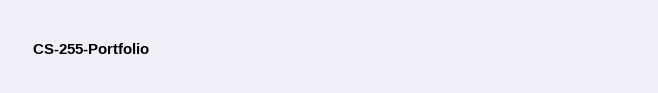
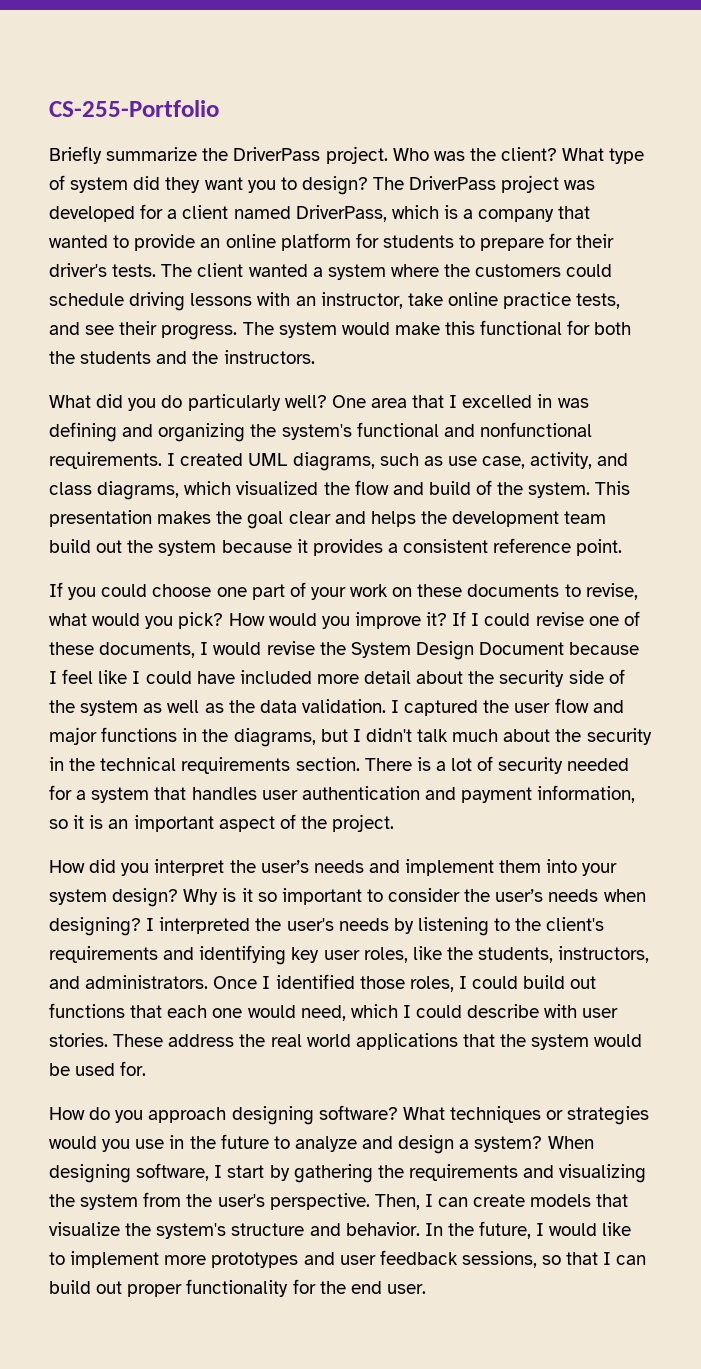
+ Briefly summarize the DriverPass project. Who was the client? What type of system did they want you to design? The DriverPass project was developed for a client named DriverPass, which is a company that wanted to provide an online platform for students to prepare for their driver's tests. The client wanted a system where the customers could schedule driving lessons with an instructor, take online practice tests, and see their progress. The system would make this functional for both the students and the instructors.
+ What did you do particularly well? One area that I excelled in was defining and organizing the system's functional and nonfunctional requirements. I created UML diagrams, such as use case, activity, and class diagrams, which visualized the flow and build of the system. This presentation makes the goal clear and helps the development team build out the system because it provides a consistent reference point.
+ If you could choose one part of your work on these documents to revise, what would you pick? How would you improve it? If I could revise one of these documents, I would revise the System Design Document because I feel like I could have included more detail about the security side of the system as well as the data validation. I captured the user flow and major functions in the diagrams, but I didn't talk much about the security in the technical requirements section. There is a lot of security needed for a system that handles user authentication and payment information, so it is an important aspect of the project.
+ How did you interpret the user’s needs and implement them into your system design? Why is it so important to consider the user’s needs when designing? I interpreted the user's needs by listening to the client's requirements and identifying key user roles, like the students, instructors, and administrators. Once I identified those roles, I could build out functions that each one would need, which I could describe with user stories. These address the real world applications that the system would be used for.
+ How do you approach designing software? What techniques or strategies would you use in the future to analyze and design a system? When designing software, I start by gathering the requirements and visualizing the system from the user's perspective. Then, I can create models that visualize the system's structure and behavior. In the future, I would like to implement more prototypes and user feedback sessions, so that I can build out proper functionality for the end user.

